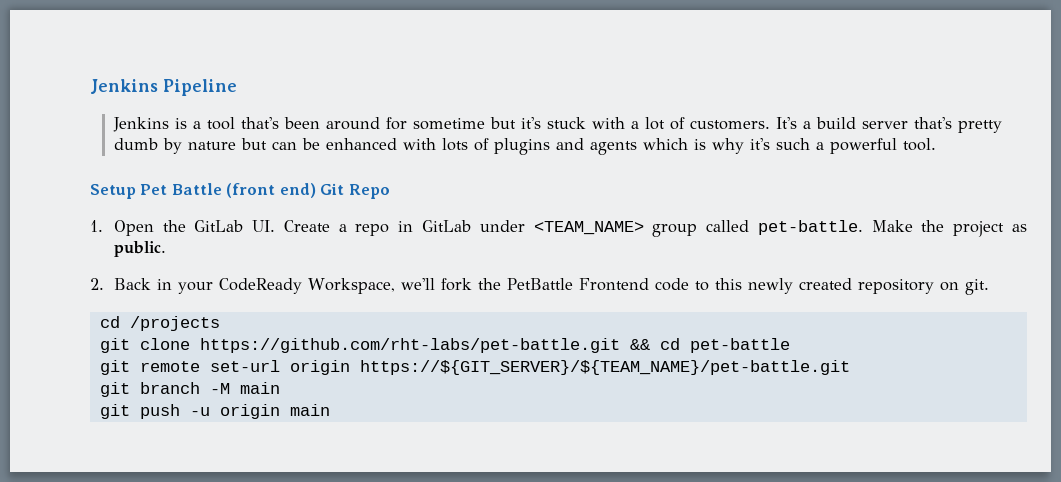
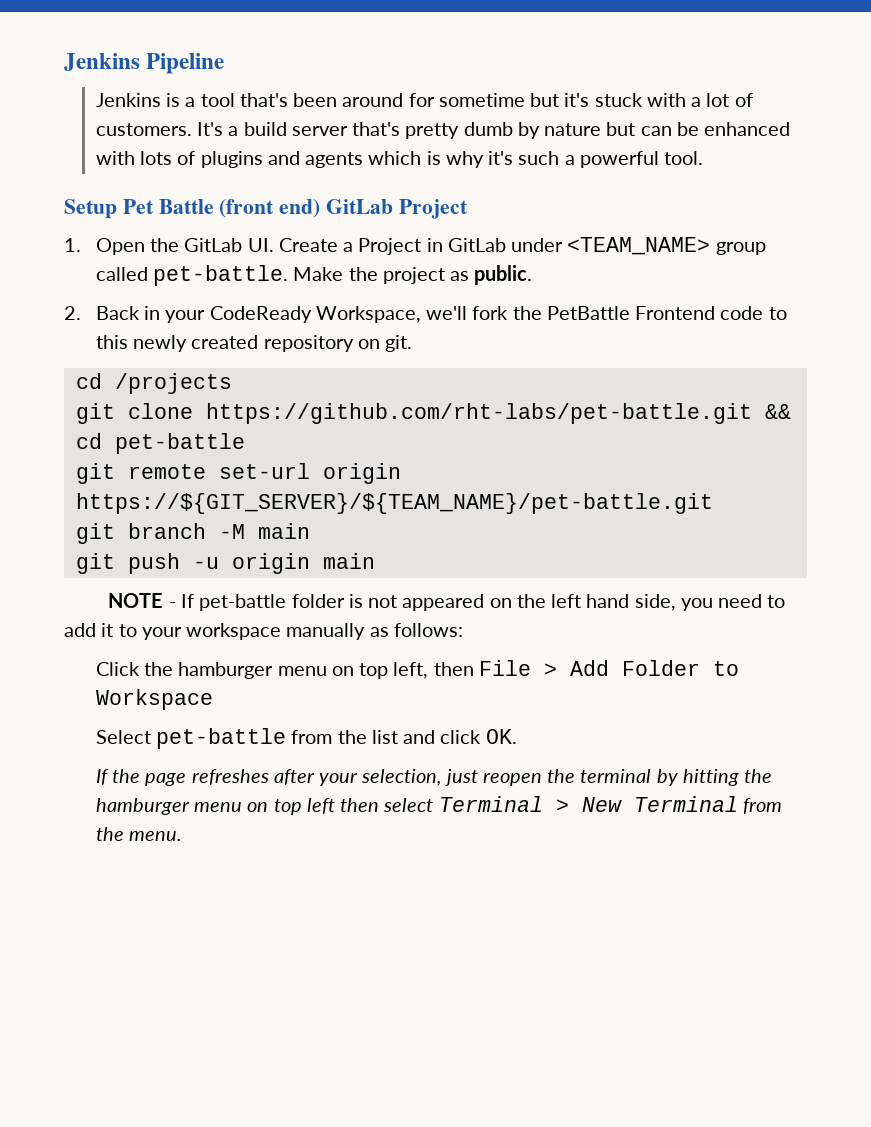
- Setup Pet Battle (front end) Git Repo
+ Setup Pet Battle (front end) GitLab Project
- 1. Open the GitLab UI. Create a repo in GitLab under <TEAM_NAME> group called pet-battle.
+ 1. Open the GitLab UI. Create a Project in GitLab under <TEAM_NAME> group called pet-battle.
+ NOTE - If pet-battle folder is not appeared on the left hand side, you need to add it to your workspace manually as follows:
+ Click the hamburger menu on top left, then File > Add Folder to Workspace
+ Select pet-battle from the list and click OK.
+ If the page refreshes after your selection, just reopen the terminal by hitting the hamburger menu on top left then select Terminal > New Terminal from the menu.

